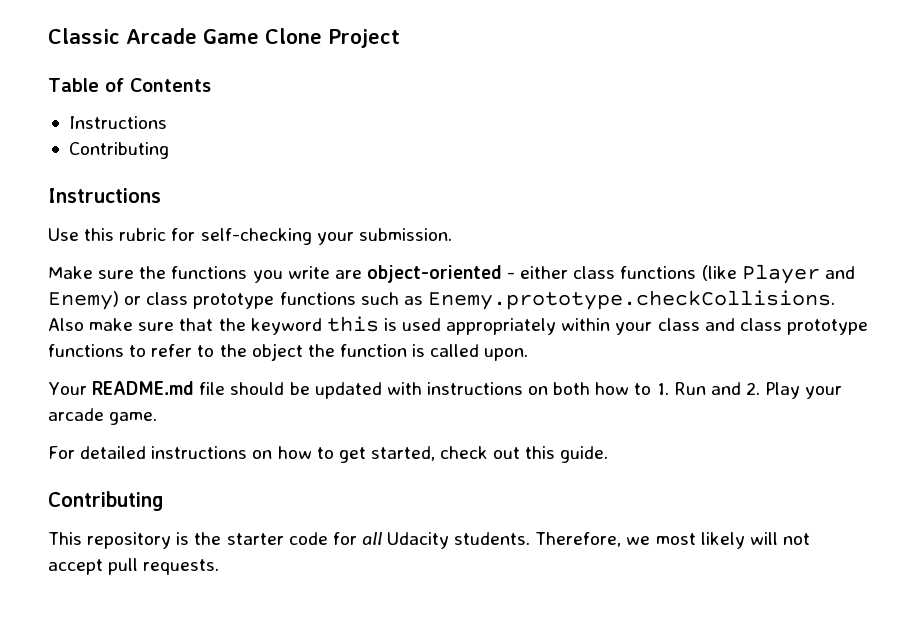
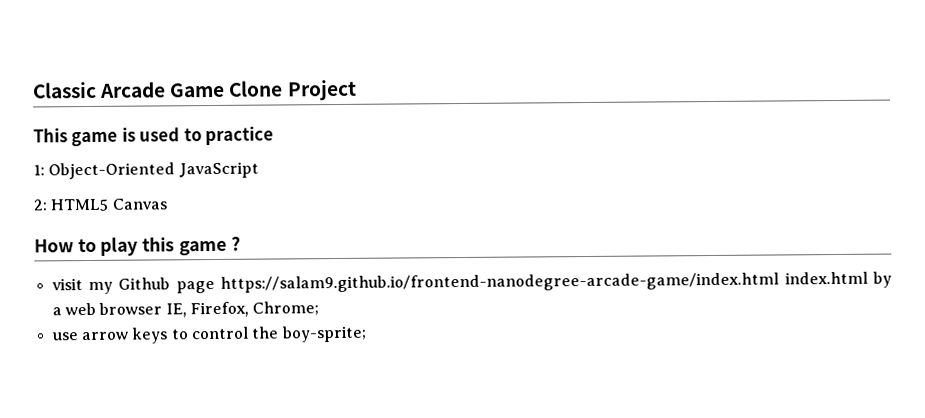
- Table of Contents
- Instructions
- Contributing
- Instructions
- Use this rubric for self-checking your submission.
- Make sure the functions you write are object-oriented - either class functions (like Player and Enemy) or class prototype functions such as Enemy.prototype.checkCollisions. Also make sure that the keyword this is used appropriately within your class and class prototype functions to refer to the object the function is called upon.
- Your README.md file should be updated with instructions on both how to 1. Run and 2. Play your arcade game.
- For detailed instructions on how to get started, check out this guide.
- Contributing
- This repository is the starter code for all Udacity students. Therefore, we most likely will not accept pull requests.
+ This game is used to practice
+ 1: Object-Oriented JavaScript
+ 2: HTML5 Canvas
+ How to play this game ?
+ visit my Github page https://salam9.github.io/frontend-nanodegree-arcade-game/index.html index.html by a web browser IE, Firefox, Chrome;
+ use arrow keys to control the boy-sprite;

